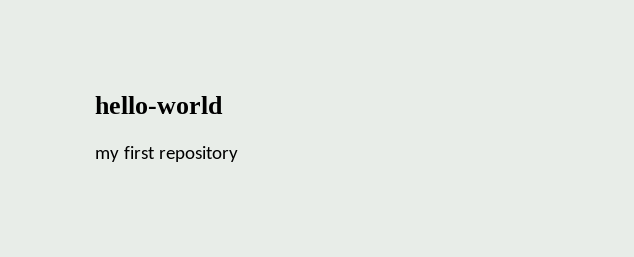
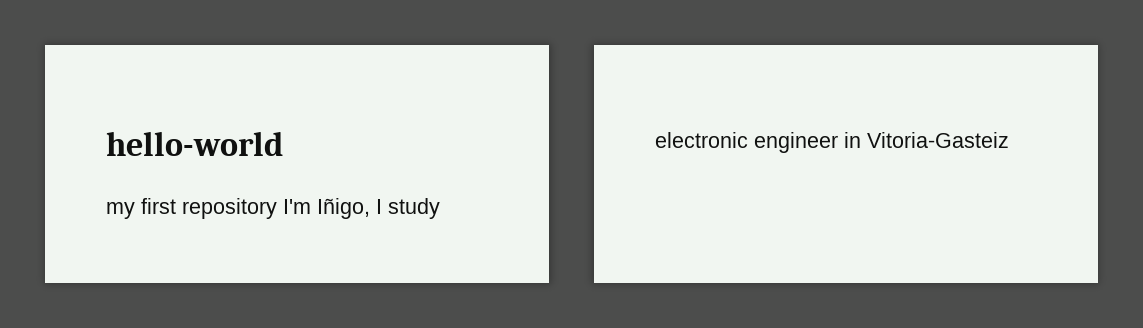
- my first repository
+ my first repository I'm Iñigo, I study electronic engineer in Vitoria-Gasteiz

